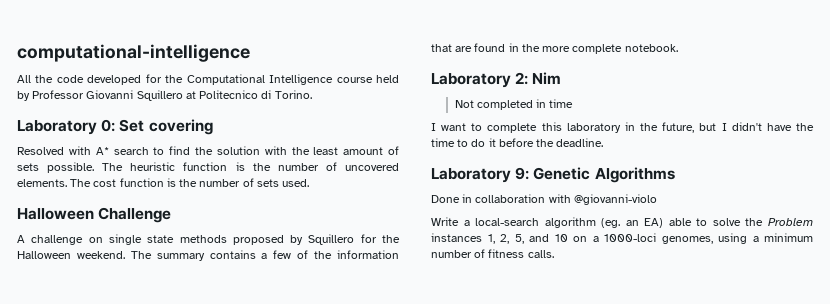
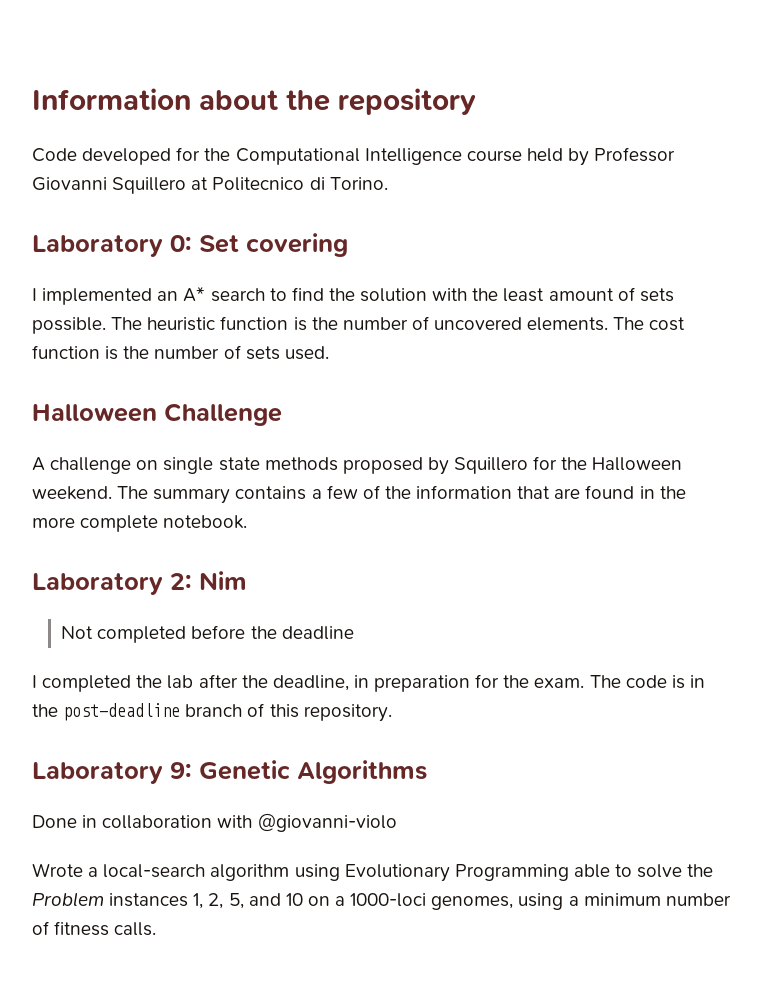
- computational-intelligence
- All the code developed for the Computational Intelligence course held by Professor Giovanni Squillero at Politecnico di Torino.
+ Information about the repository
+ Code developed for the Computational Intelligence course held by Professor Giovanni Squillero at Politecnico di Torino.
- Resolved with A* search to find the solution with the least amount of sets possible.
+ I implemented an A* search to find the solution with the least amount of sets possible.
- Not completed in time
- I want to complete this laboratory in the future, but I didn't have the time to do it before the deadline.
+ Not completed before the deadline
+ I completed the lab after the deadline, in preparation for the exam. The code is in the post-deadline branch of this repository.
- Write a local-search algorithm (eg. an EA) able to solve the Problem instances 1, 2, 5, and 10 on a 1000-loci genomes, using a minimum number of fitness calls.
+ Wrote a local-search algorithm using Evolutionary Programming able to solve the Problem instances 1, 2, 5, and 10 on a 1000-loci genomes, using a minimum number of fitness calls.

